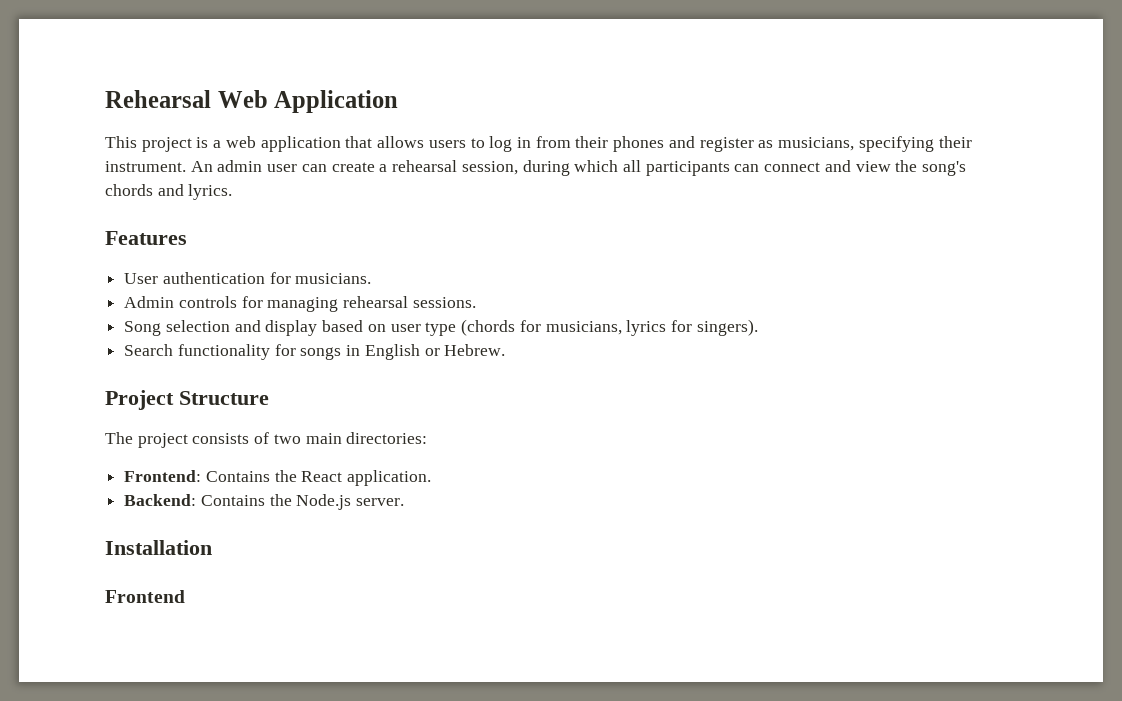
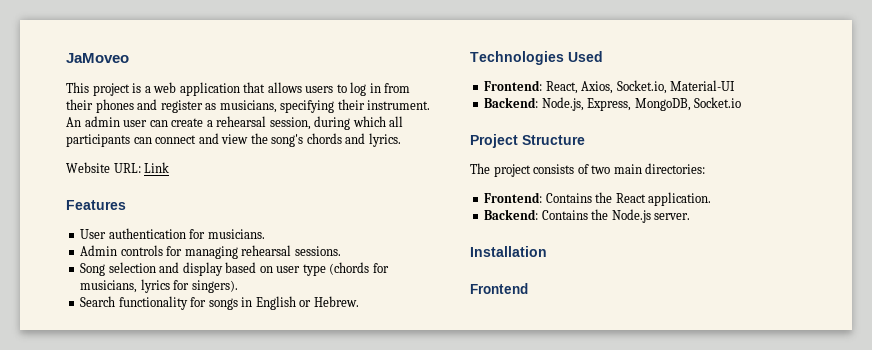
- Rehearsal Web Application
+ JaMoveo
+ Website URL: Link
+ Technologies Used
+ Frontend: React, Axios, Socket.io, Material-UI
+ Backend: Node.js, Express, MongoDB, Socket.io

